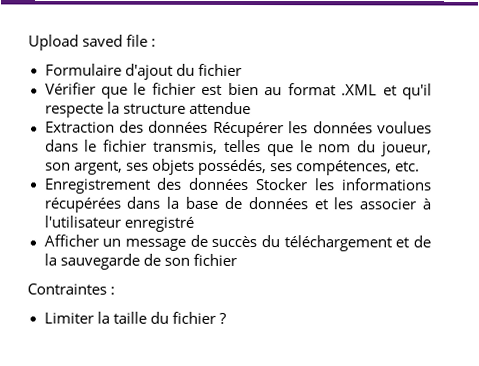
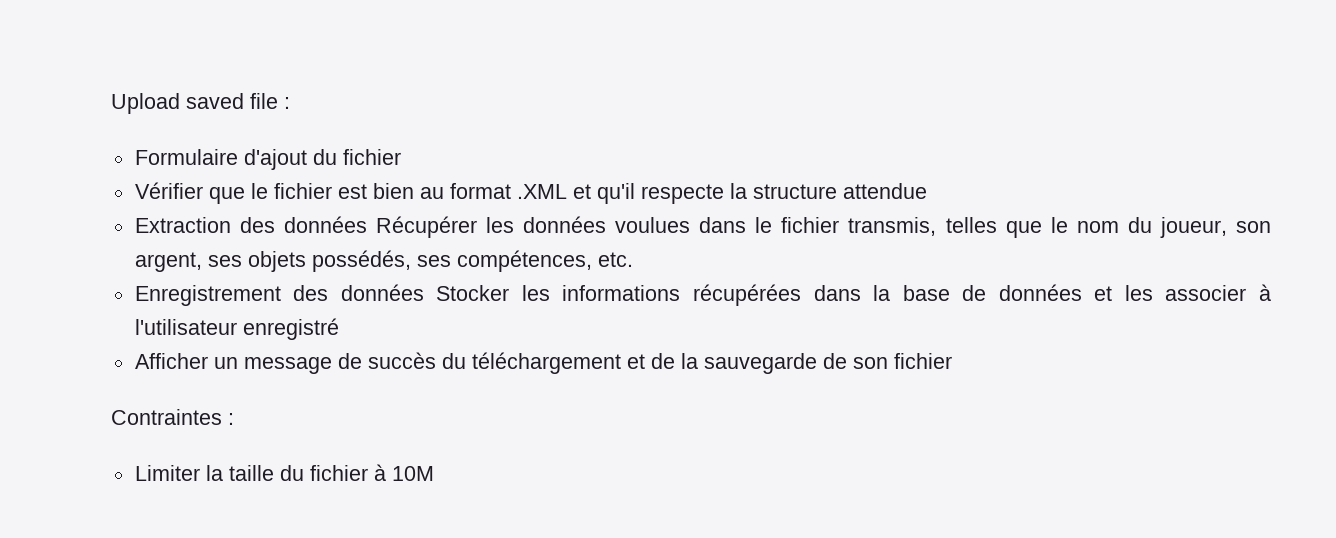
- Limiter la taille du fichier ?
+ Limiter la taille du fichier à 10M

